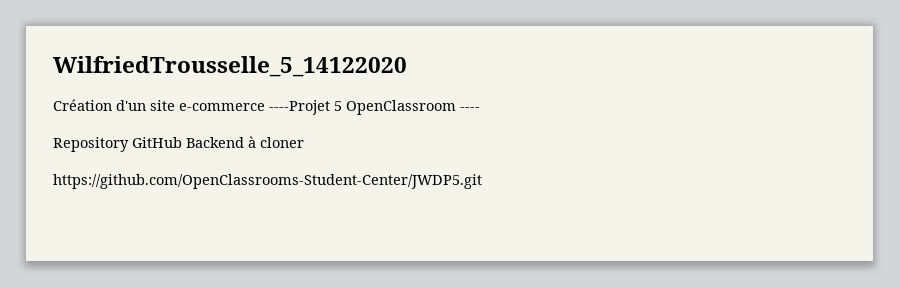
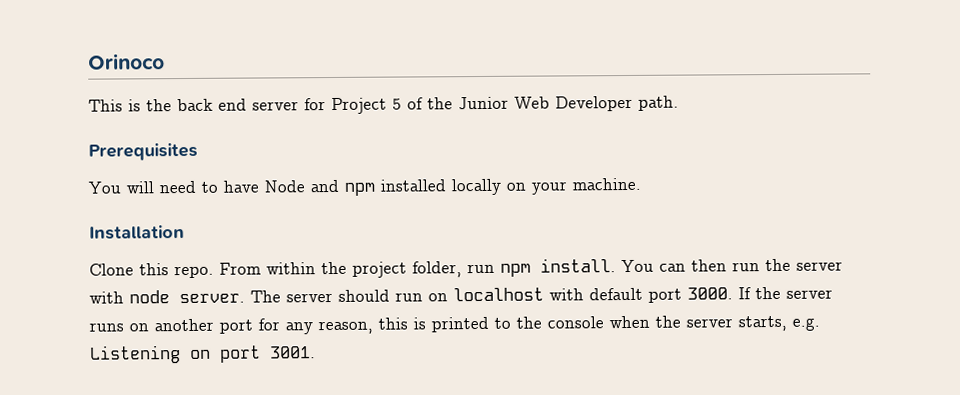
- WilfriedTrousselle_5_14122020
- Création d'un site e-commerce ----Projet 5 OpenClassroom ----
- Repository GitHub Backend à cloner
- https://github.com/OpenClassrooms-Student-Center/JWDP5.git
+ Orinoco
+ This is the back end server for Project 5 of the Junior Web Developer path.
+ Prerequisites
+ You will need to have Node and npm installed locally on your machine.
+ Installation
+ Clone this repo. From within the project folder, run npm install. You can then run the server with node server. The server should run on localhost with default port 3000. If the server runs on another port for any reason, this is printed to the console when the server starts, e.g. Listening on port 3001.

